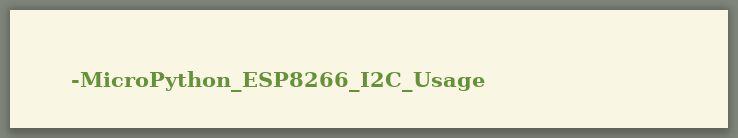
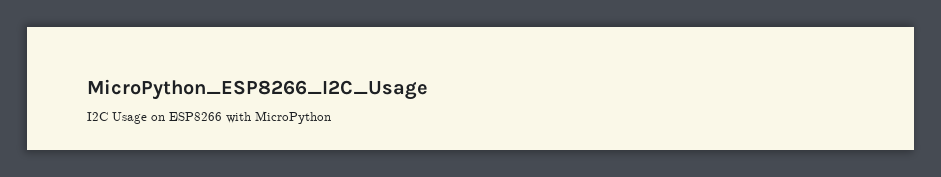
- -MicroPython_ESP8266_I2C_Usage
+ MicroPython_ESP8266_I2C_Usage
+ I2C Usage on ESP8266 with MicroPython

